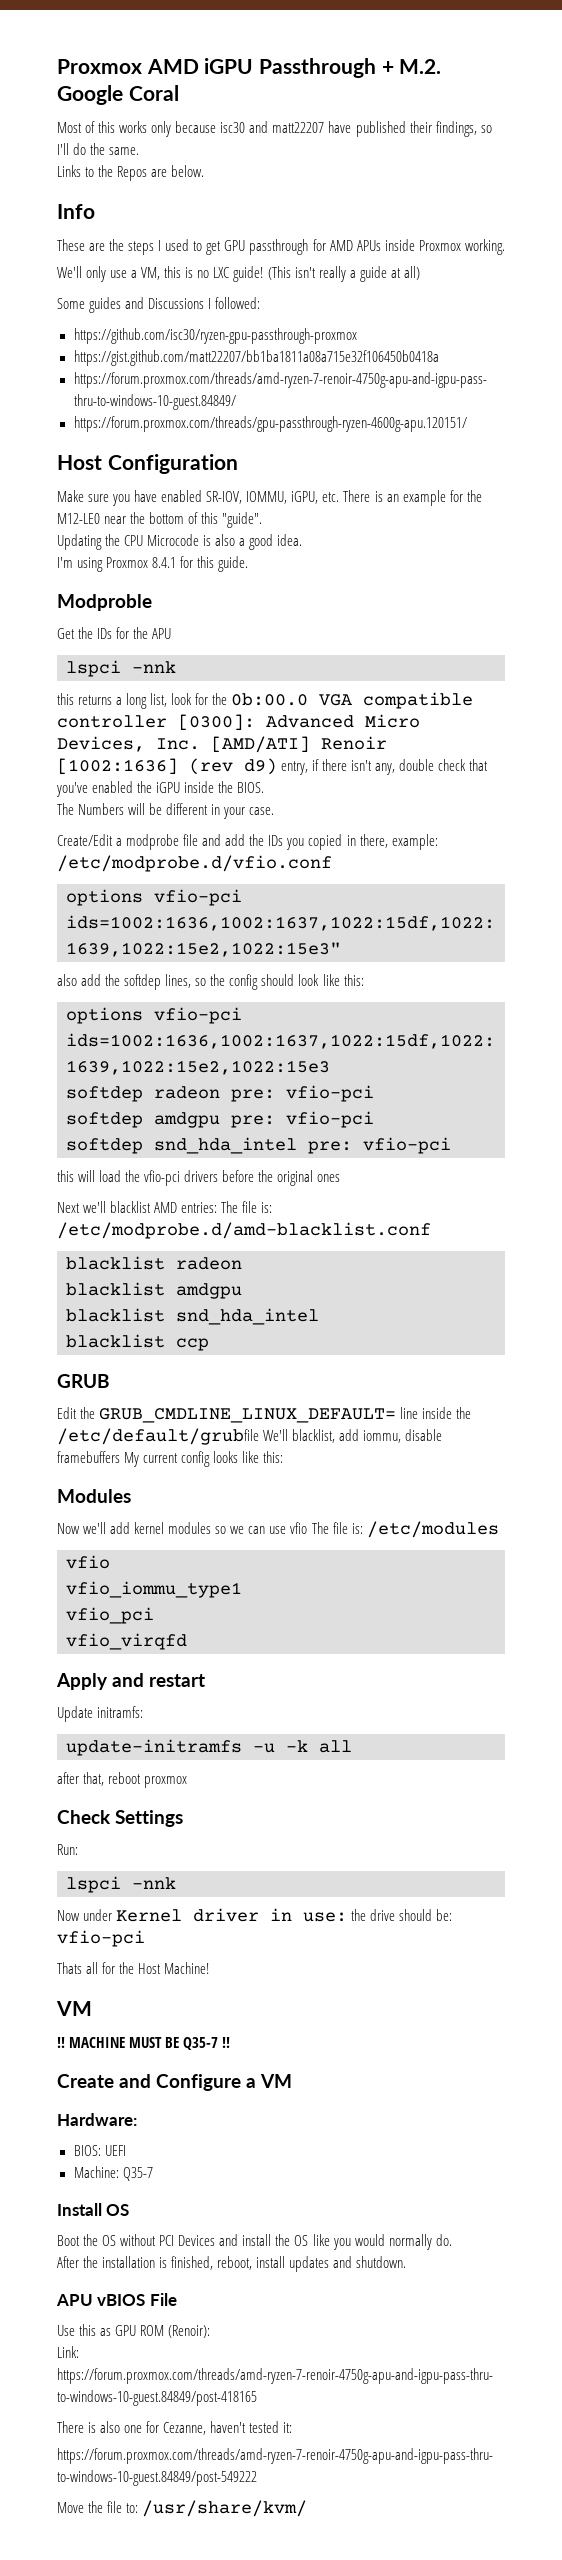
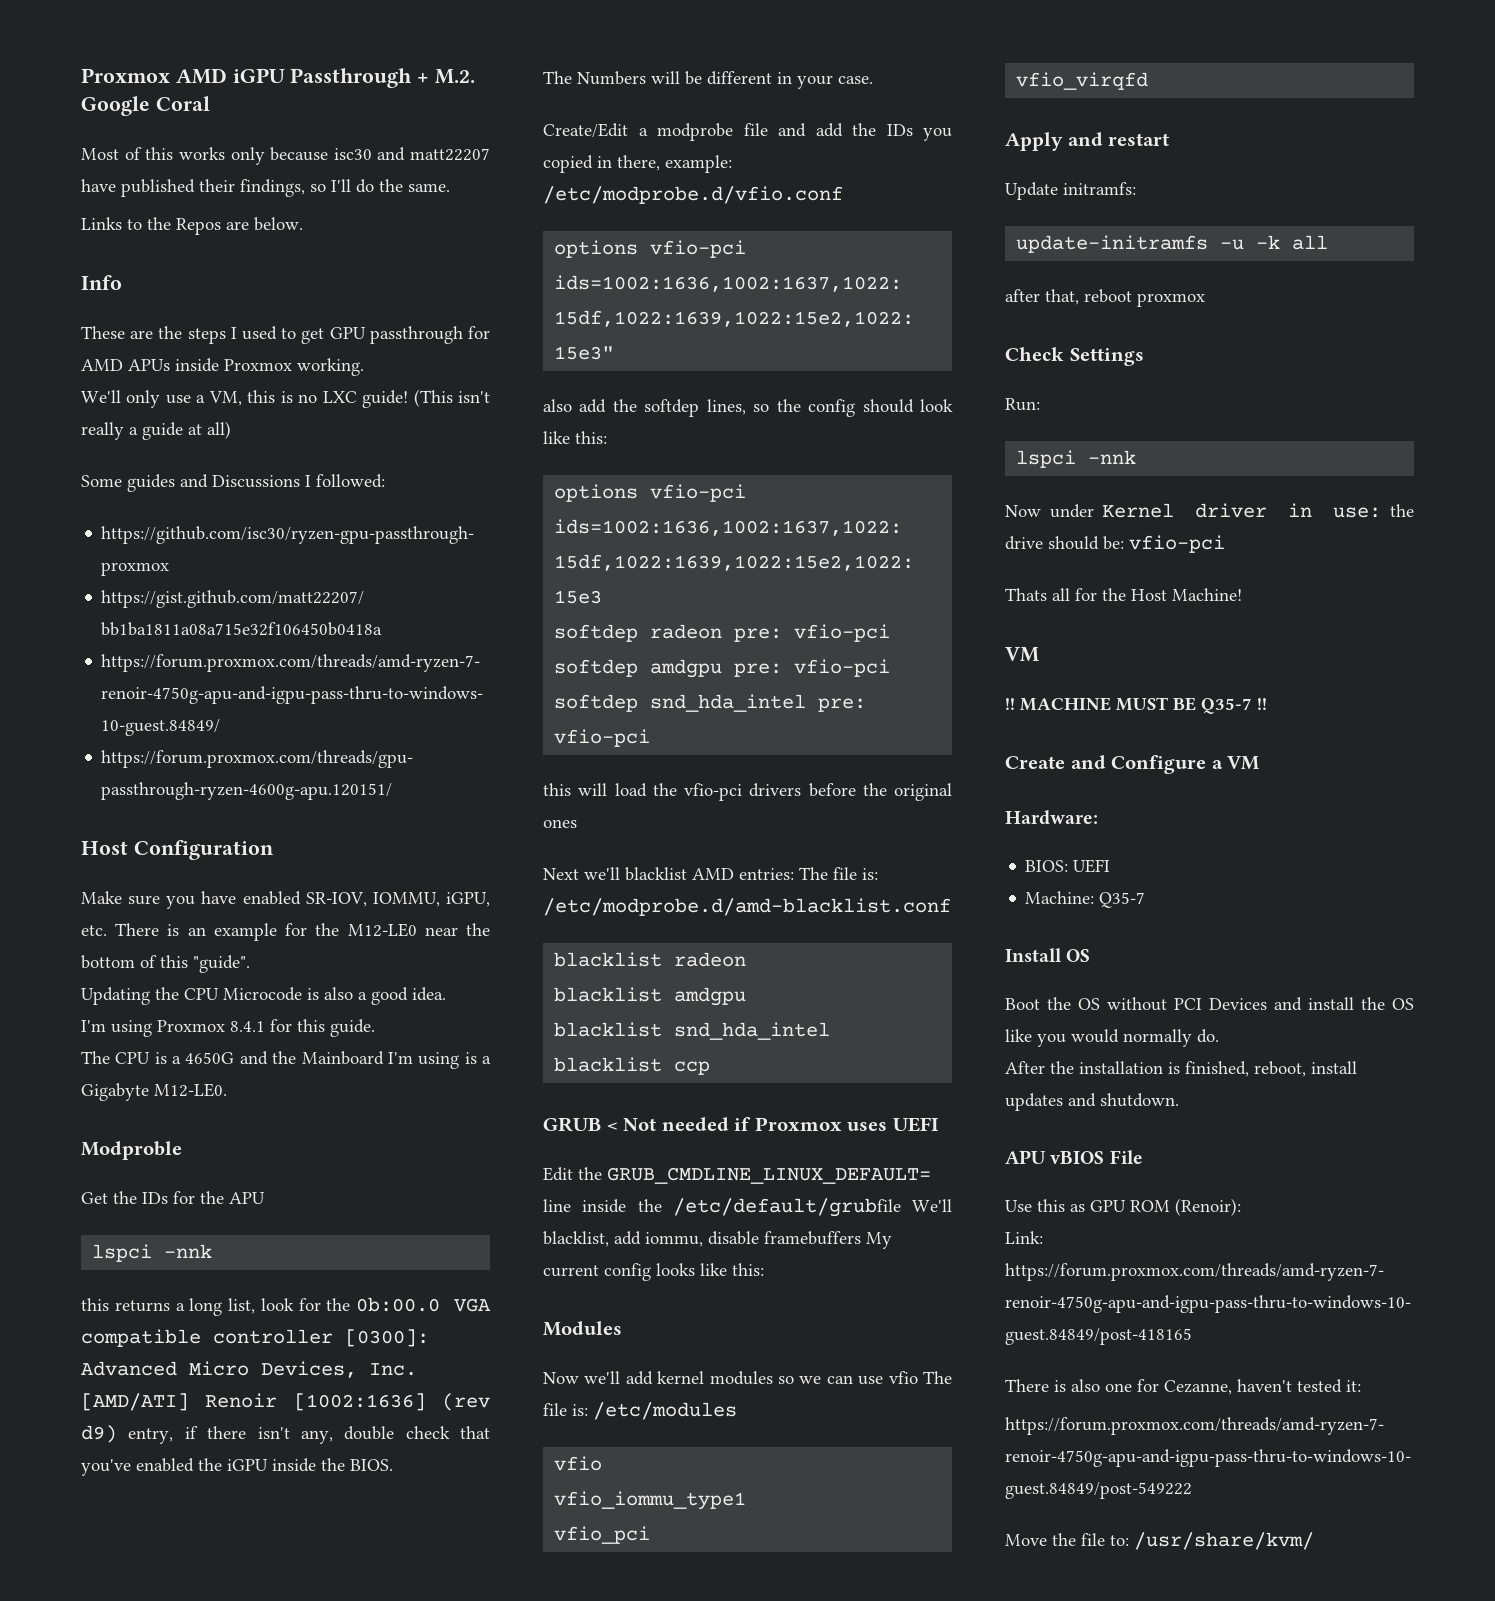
+ The CPU is a 4650G and the Mainboard I'm using is a Gigabyte M12-LE0.
- GRUB
+ GRUB < Not needed if Proxmox uses UEFI

